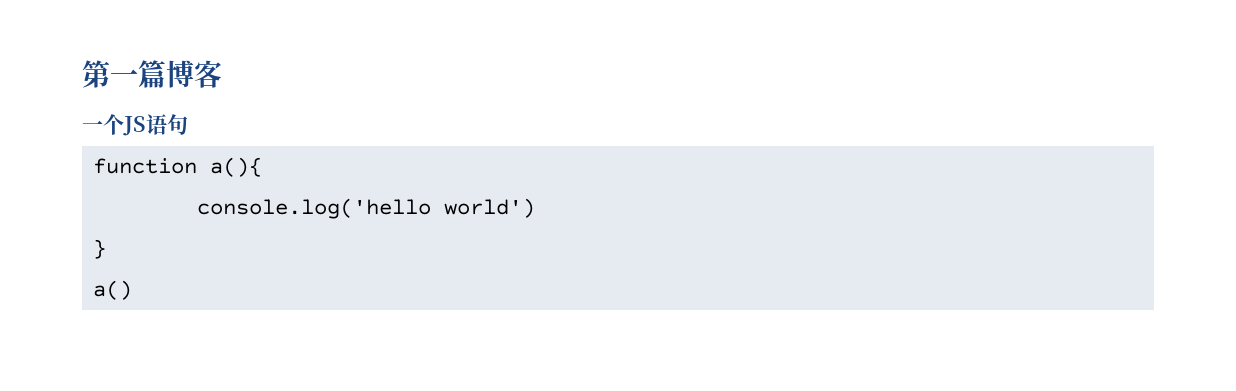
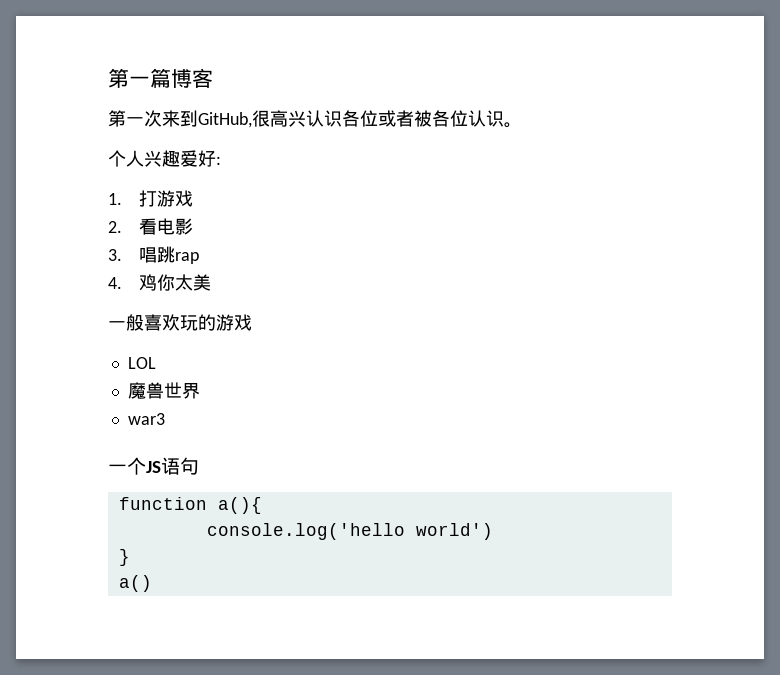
+ 第一次来到GitHub,很高兴认识各位或者被各位认识。
+ 个人兴趣爱好:
+ 1.打游戏
+ 2.看电影
+ 3.唱跳rap
+ 4.鸡你太美
+ 一般喜欢玩的游戏
+ LOL
+ 魔兽世界
+ war3

